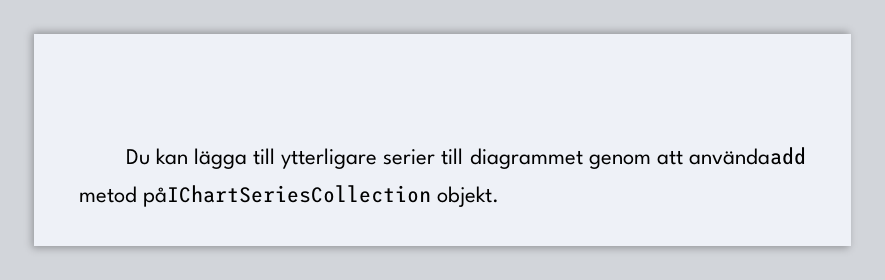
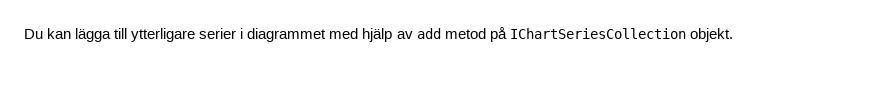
- Du kan lägga till ytterligare serier till diagrammet genom att användaadd metod påIChartSeriesCollection objekt.
+ Du kan lägga till ytterligare serier i diagrammet med hjälp av add metod på IChartSeriesCollection objekt.

